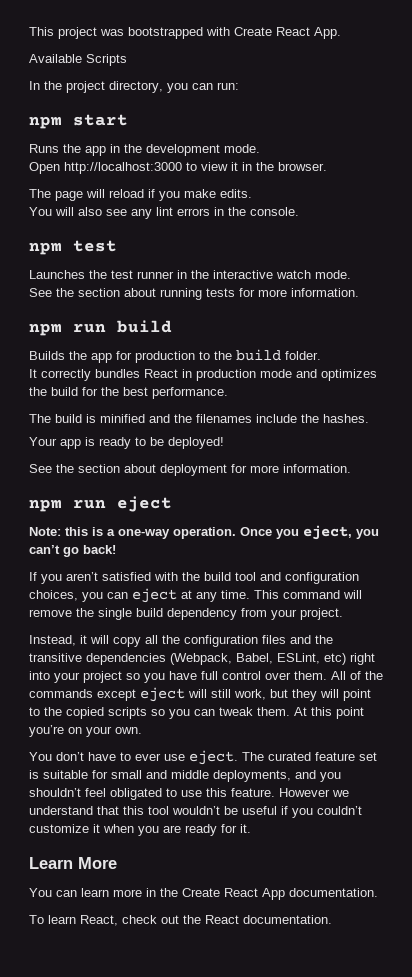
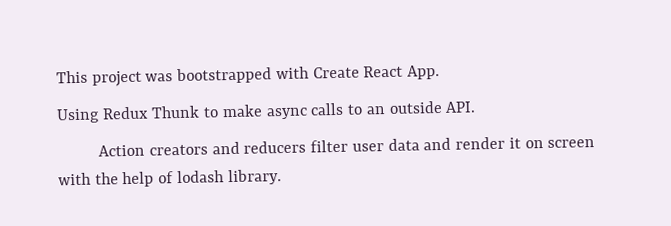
- Available Scripts
- In the project directory, you can run:
- npm start
- Runs the app in the development mode.
- Open http://localhost:3000 to view it in the browser.
- The page will reload if you make edits.
- You will also see any lint errors in the console.
- npm test
- Launches the test runner in the interactive watch mode.
- See the section about running tests for more information.
- npm run build
- Builds the app for production to the build folder.
- It correctly bundles React in production mode and optimizes the build for the best performance.
- The build is minified and the filenames include the hashes.
- Your app is ready to be deployed!
- See the section about deployment for more information.
- npm run eject
- Note: this is a one-way operation. Once you eject, you can’t go back!
- If you aren’t satisfied with the build tool and configuration choices, you can eject at any time. This command will remove the single build dependency from your project.
- Instead, it will copy all the configuration files and the transitive dependencies (Webpack, Babel, ESLint, etc) right into your project so you have full control over them. All of the commands except eject will still work, but they will point to the copied scripts so you can tweak them. At this point you’re on your own.
- You don’t have to ever use eject. The curated feature set is suitable for small and middle deployments, and you shouldn’t feel obligated to use this feature. However we understand that this tool wouldn’t be useful if you couldn’t customize it when you are ready for it.
- Learn More
- You can learn more in the Create React App documentation.
- To learn React, check out the React documentation.
+ Using Redux Thunk to make async calls to an outside API.
+ Action creators and reducers filter user data and render it on screen with the help of lodash library.

